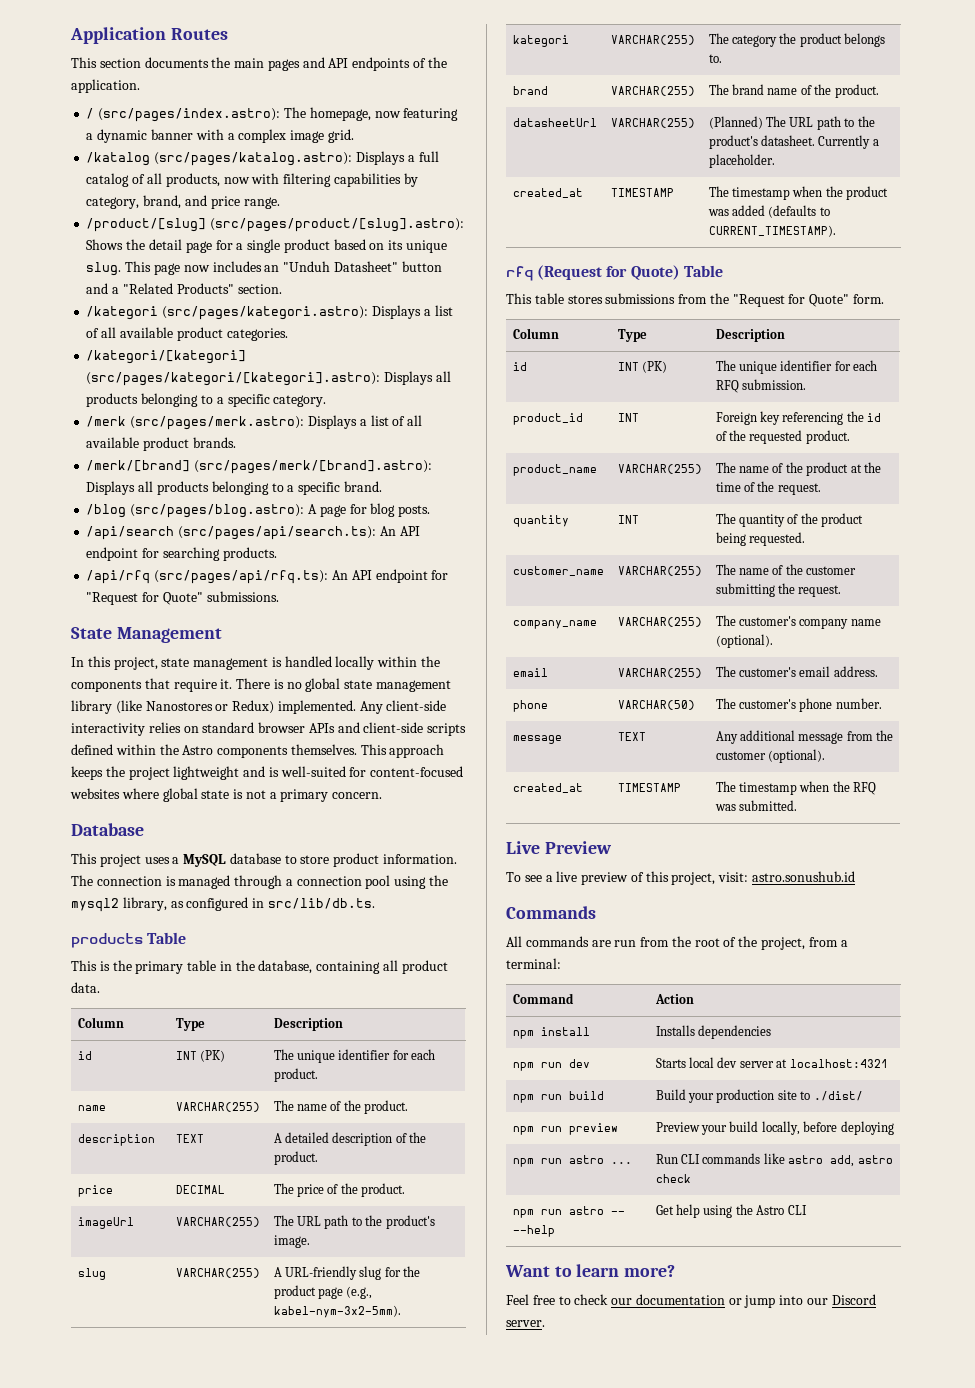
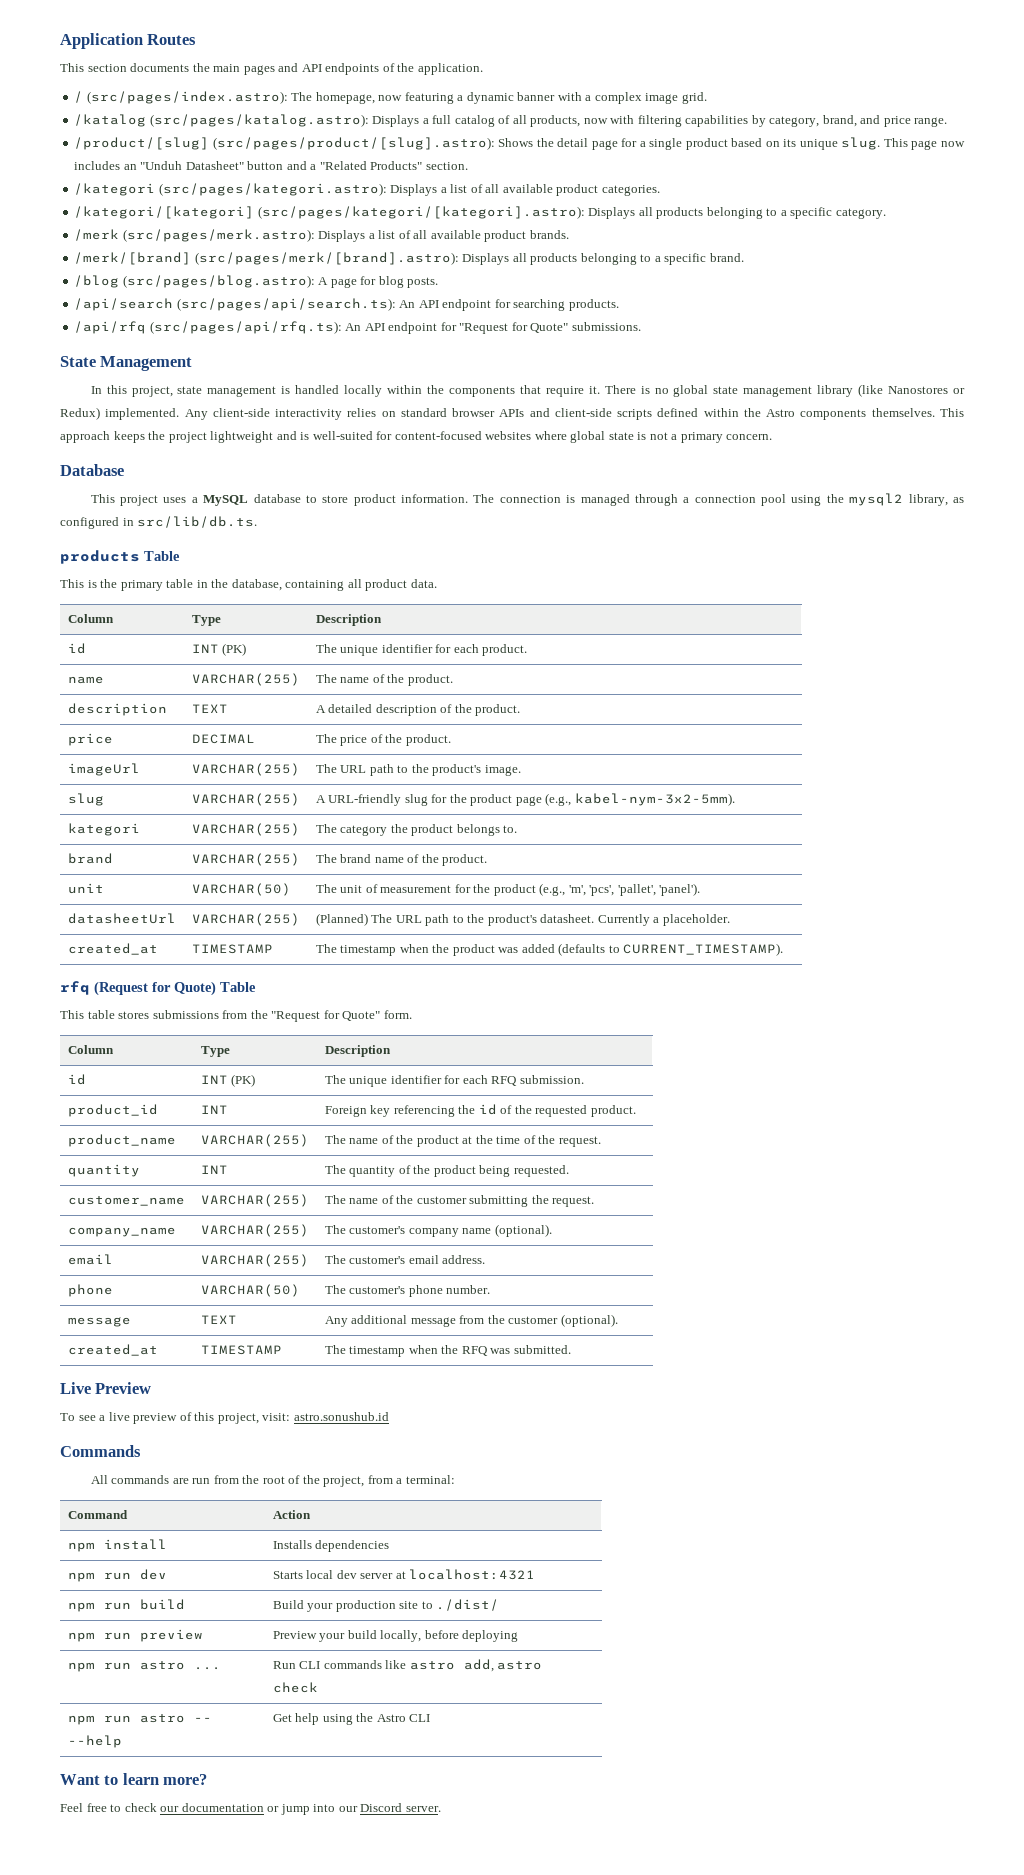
+ unit | VARCHAR(50) | The unit of measurement for the product (e.g., 'm', 'pcs', 'pallet', 'panel').

